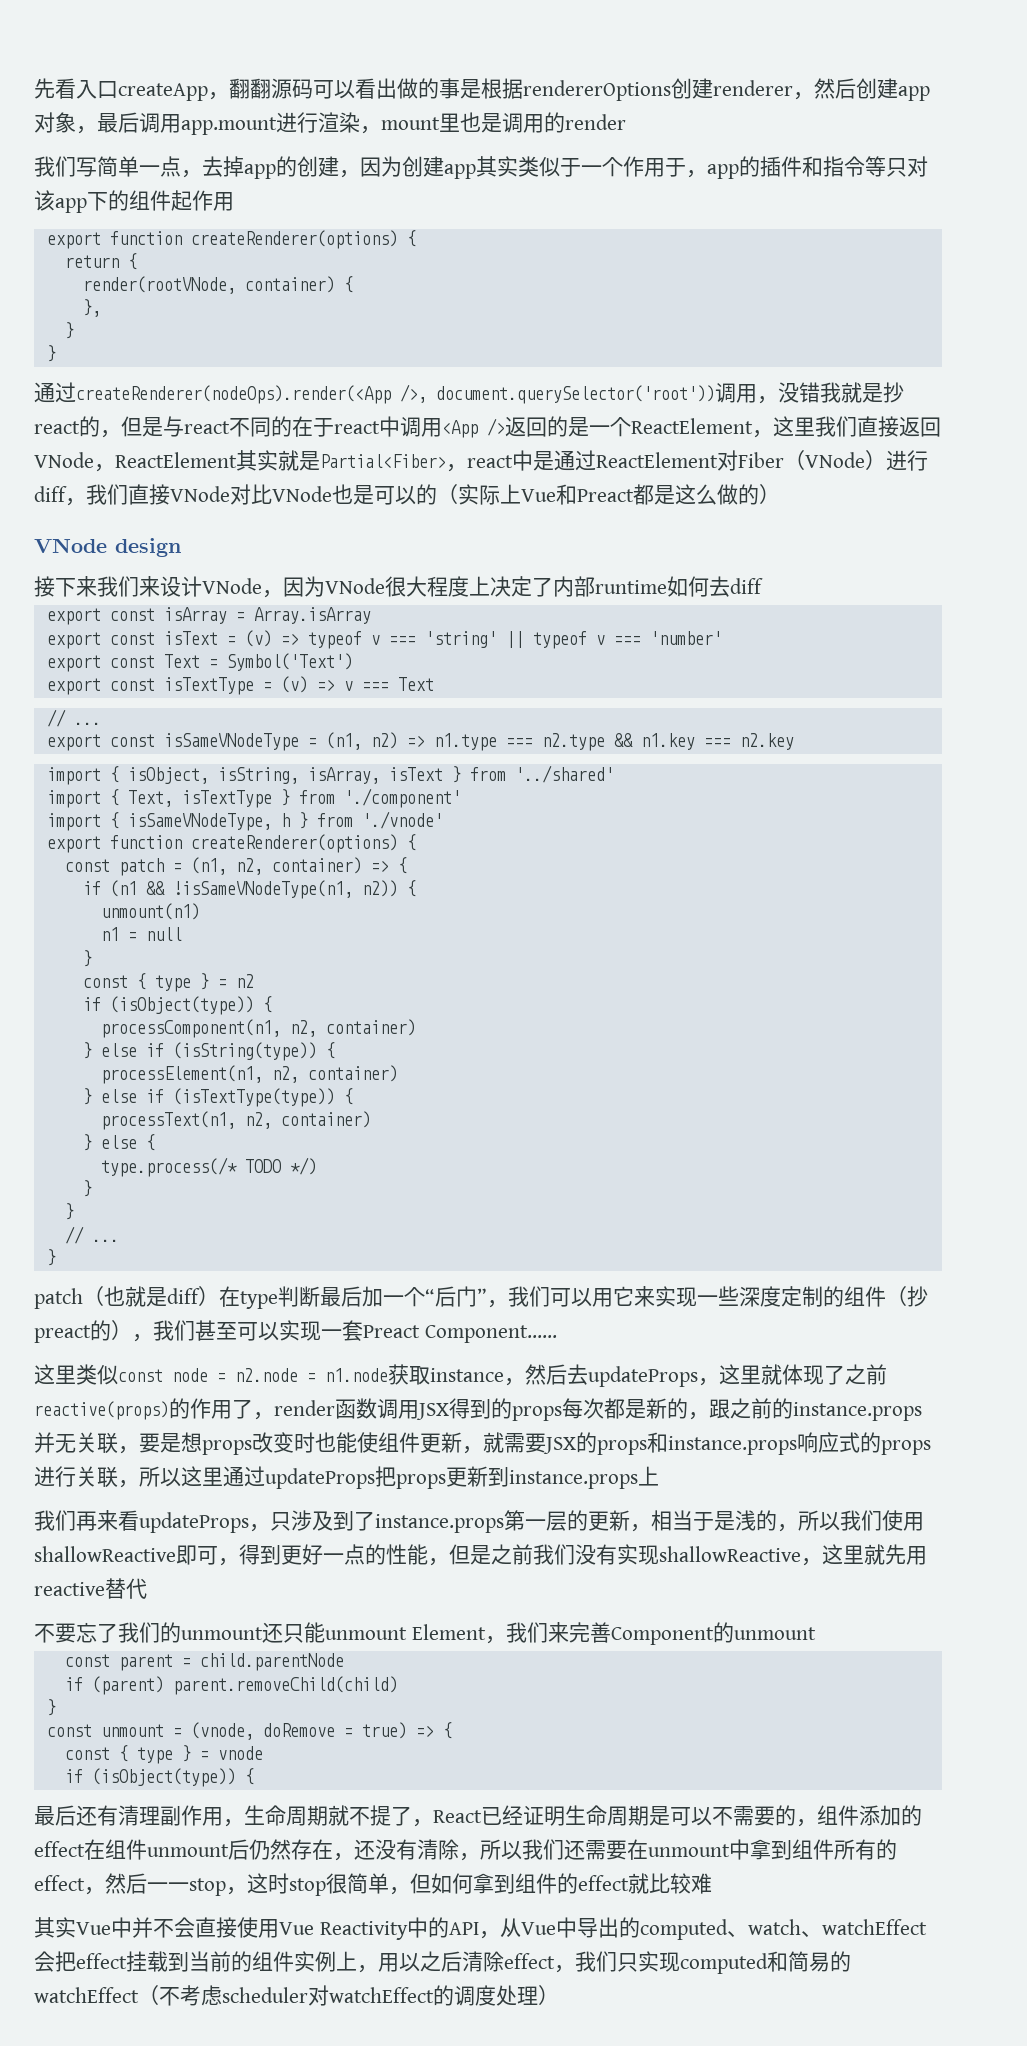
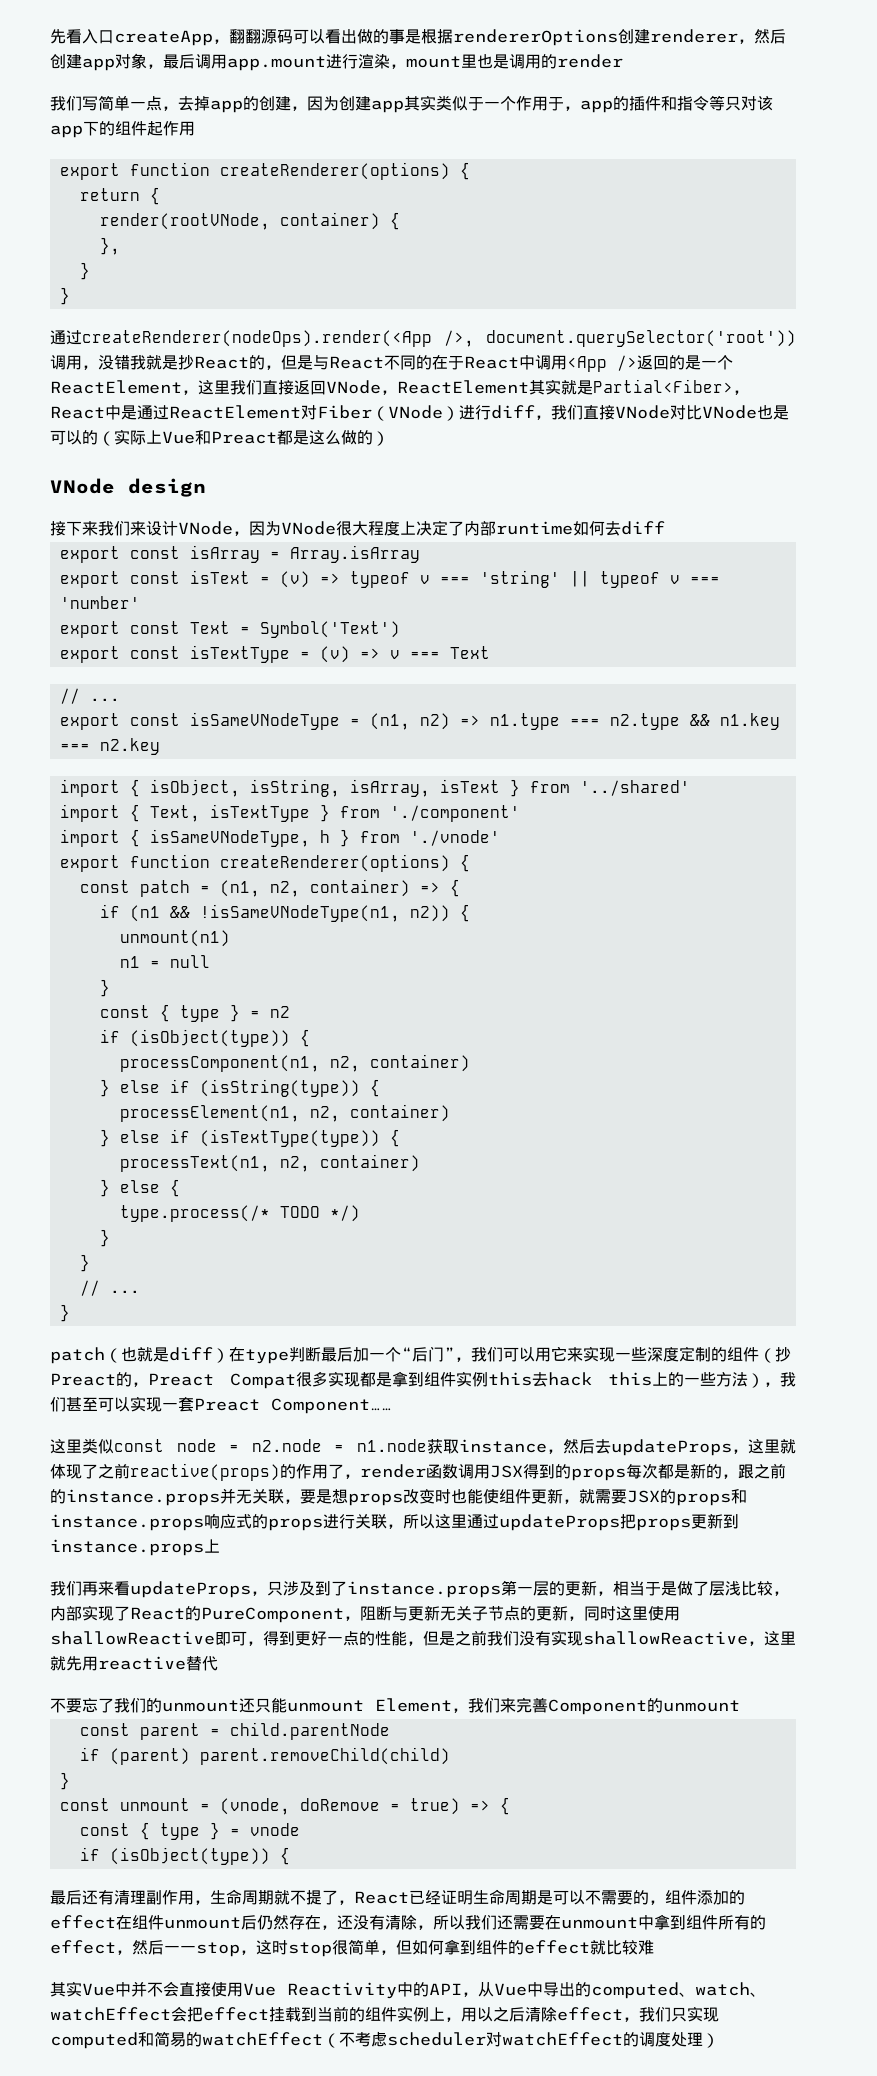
- 通过createRenderer(nodeOps).render(<App />, document.querySelector('root'))调用，没错我就是抄react的，但是与react不同的在于react中调用<App />返回的是一个ReactElement，这里我们直接返回VNode，ReactElement其实就是Partial<Fiber>，react中是通过ReactElement对Fiber（VNode）进行diff，我们直接VNode对比VNode也是可以的（实际上Vue和Preact都是这么做的）
+ 通过createRenderer(nodeOps).render(<App />, document.querySelector('root'))调用，没错我就是抄React的，但是与React不同的在于React中调用<App />返回的是一个ReactElement，这里我们直接返回VNode，ReactElement其实就是Partial<Fiber>，React中是通过ReactElement对Fiber（VNode）进行diff，我们直接VNode对比VNode也是可以的（实际上Vue和Preact都是这么做的）
- patch（也就是diff）在type判断最后加一个“后门”，我们可以用它来实现一些深度定制的组件（抄preact的），我们甚至可以实现一套Preact Component……
+ patch（也就是diff）在type判断最后加一个“后门”，我们可以用它来实现一些深度定制的组件（抄Preact的，Preact Compat很多实现都是拿到组件实例this去hack this上的一些方法），我们甚至可以实现一套Preact Component……
- 我们再来看updateProps，只涉及到了instance.props第一层的更新，相当于是浅的，所以我们使用shallowReactive即可，得到更好一点的性能，但是之前我们没有实现shallowReactive，这里就先用reactive替代
+ 我们再来看updateProps，只涉及到了instance.props第一层的更新，相当于是做了层浅比较，内部实现了React的PureComponent，阻断与更新无关子节点的更新，同时这里使用shallowReactive即可，得到更好一点的性能，但是之前我们没有实现shallowReactive，这里就先用reactive替代

